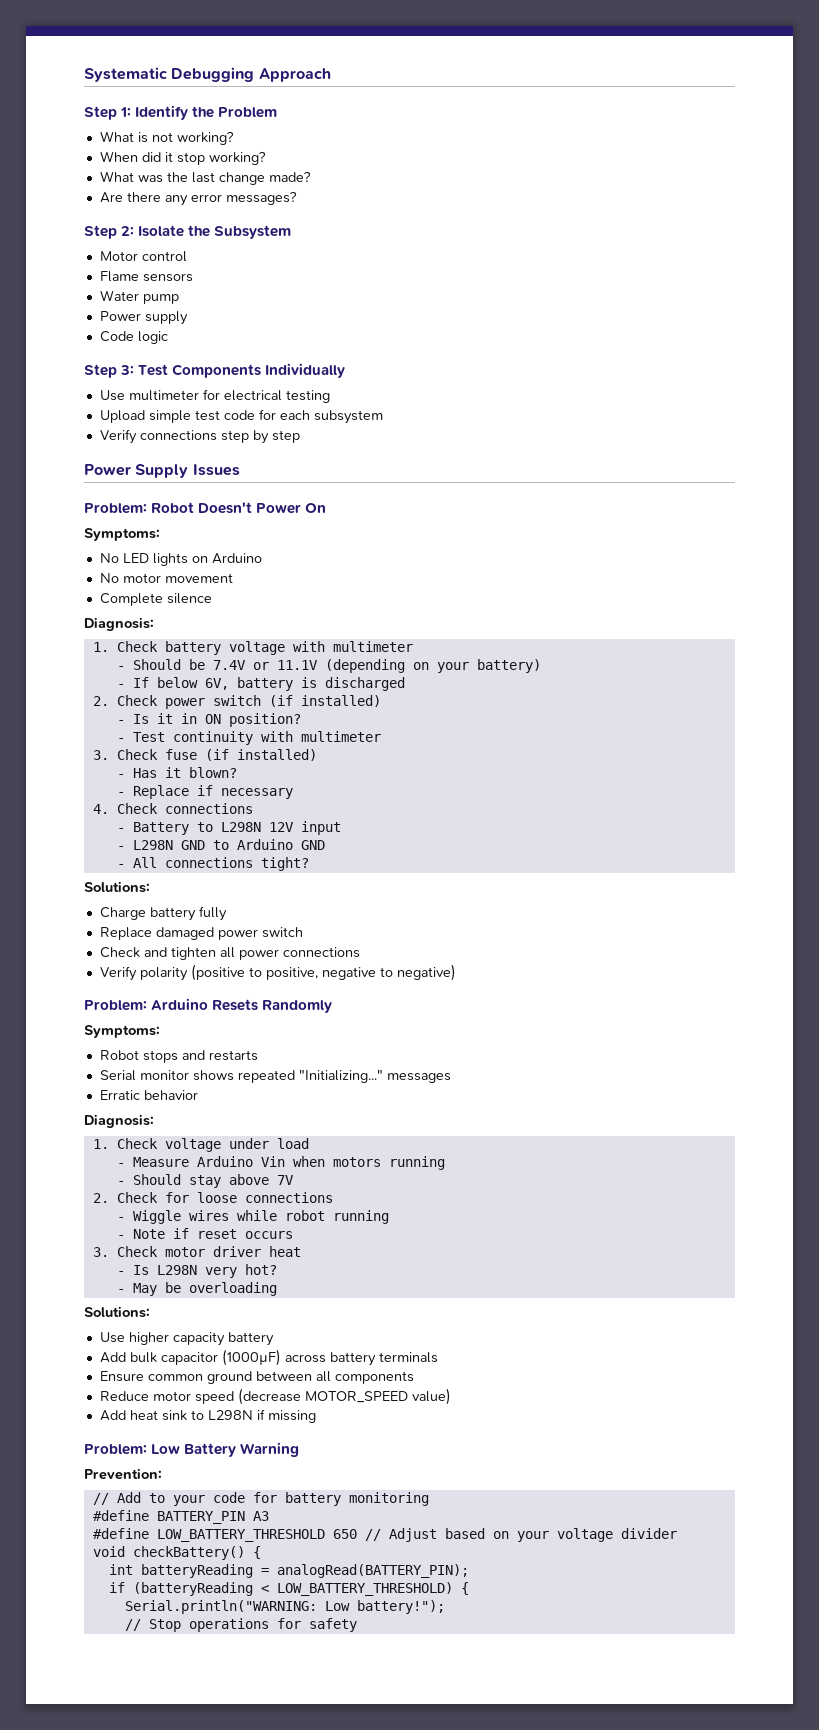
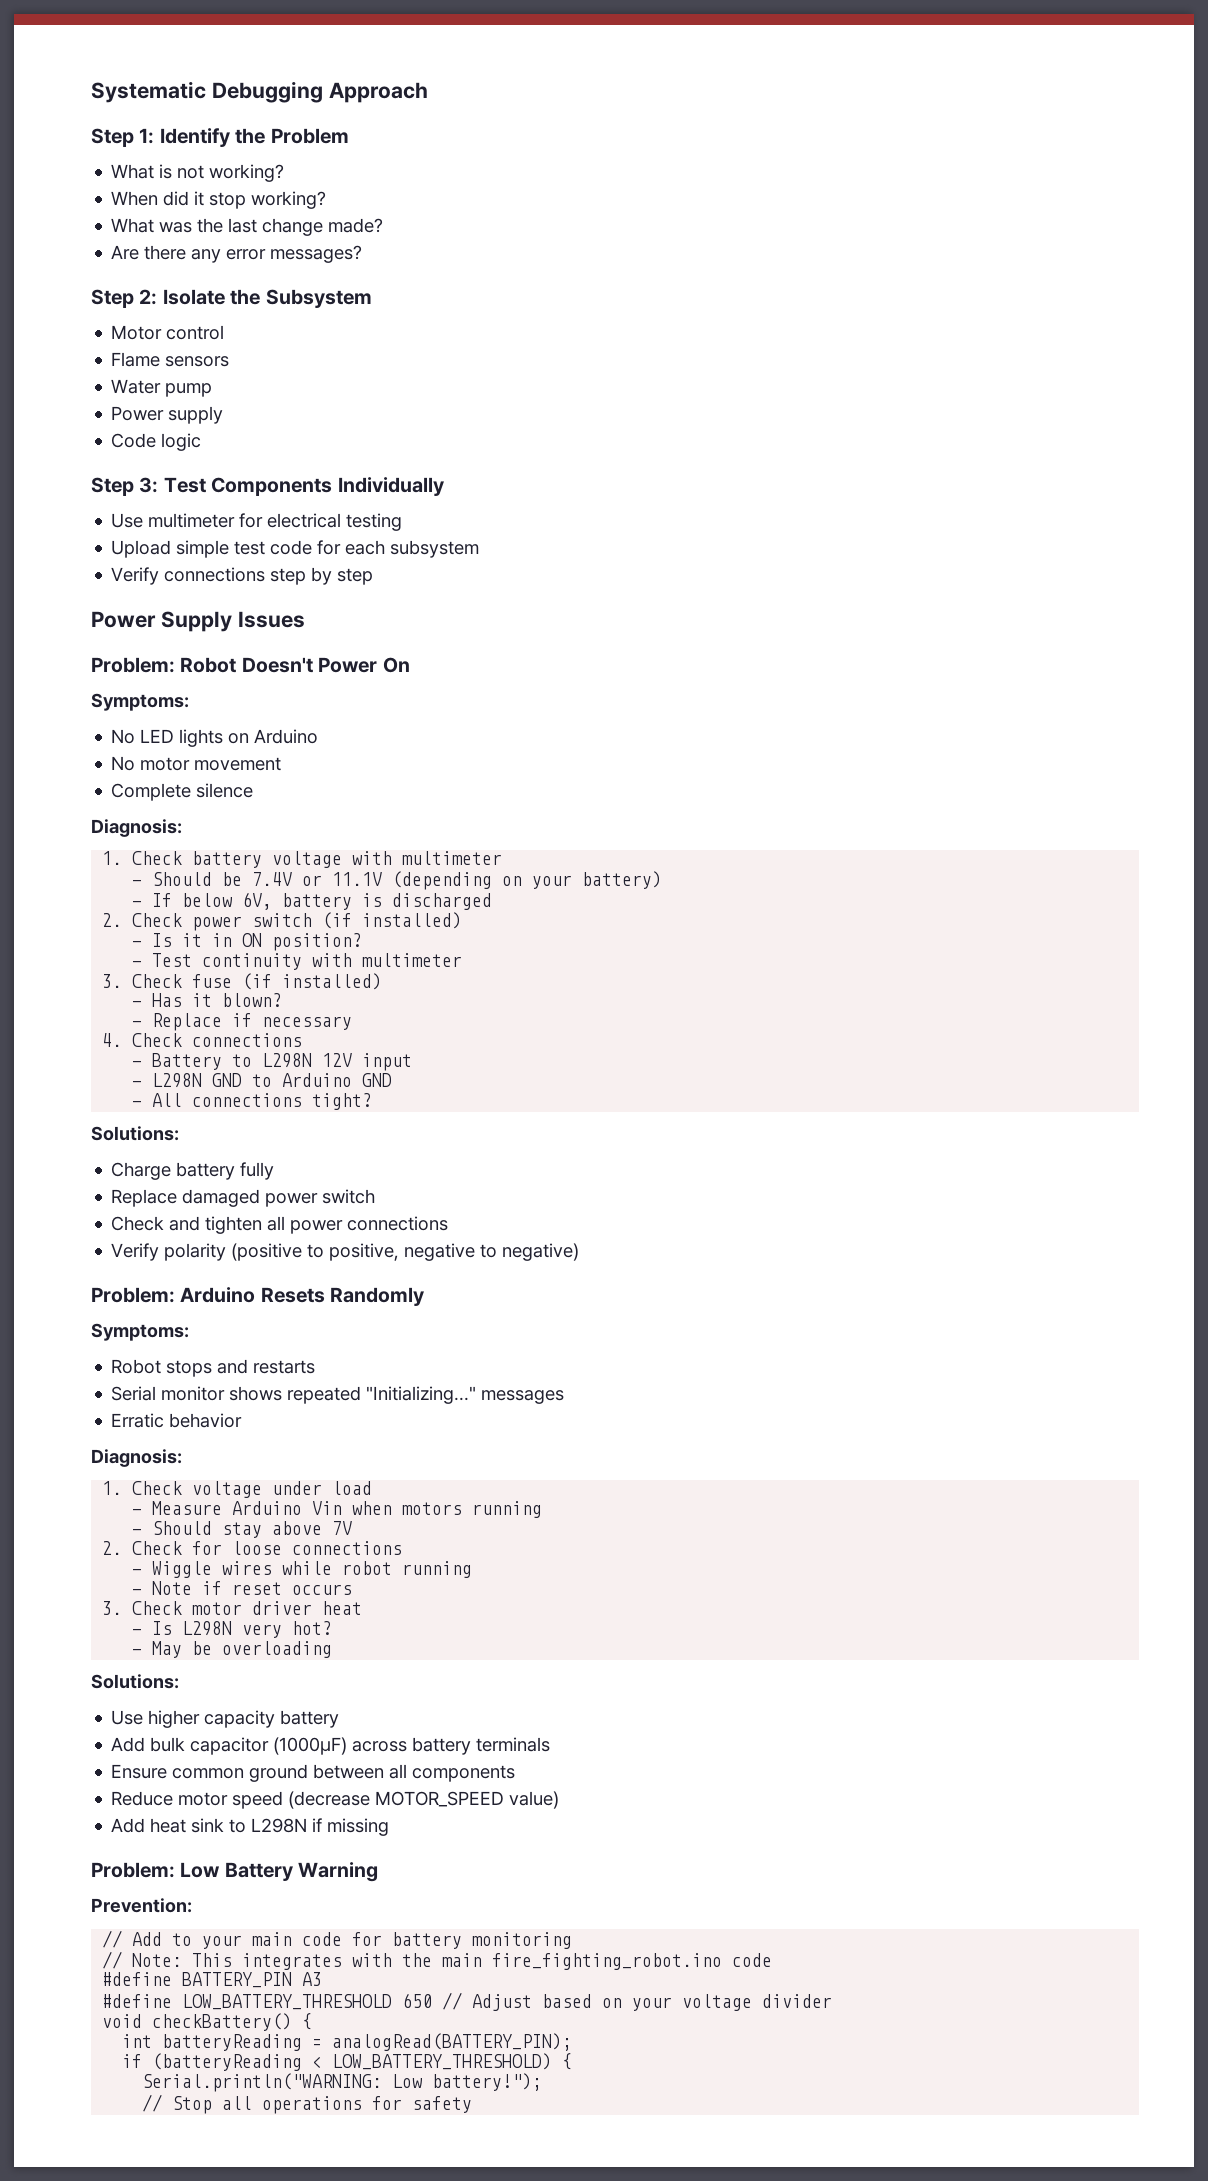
- // Add to your code for battery monitoring
+ // Add to your main code for battery monitoring
+ // Note: This integrates with the main fire_fighting_robot.ino code
- // Stop operations for safety
+ // Stop all operations for safety

